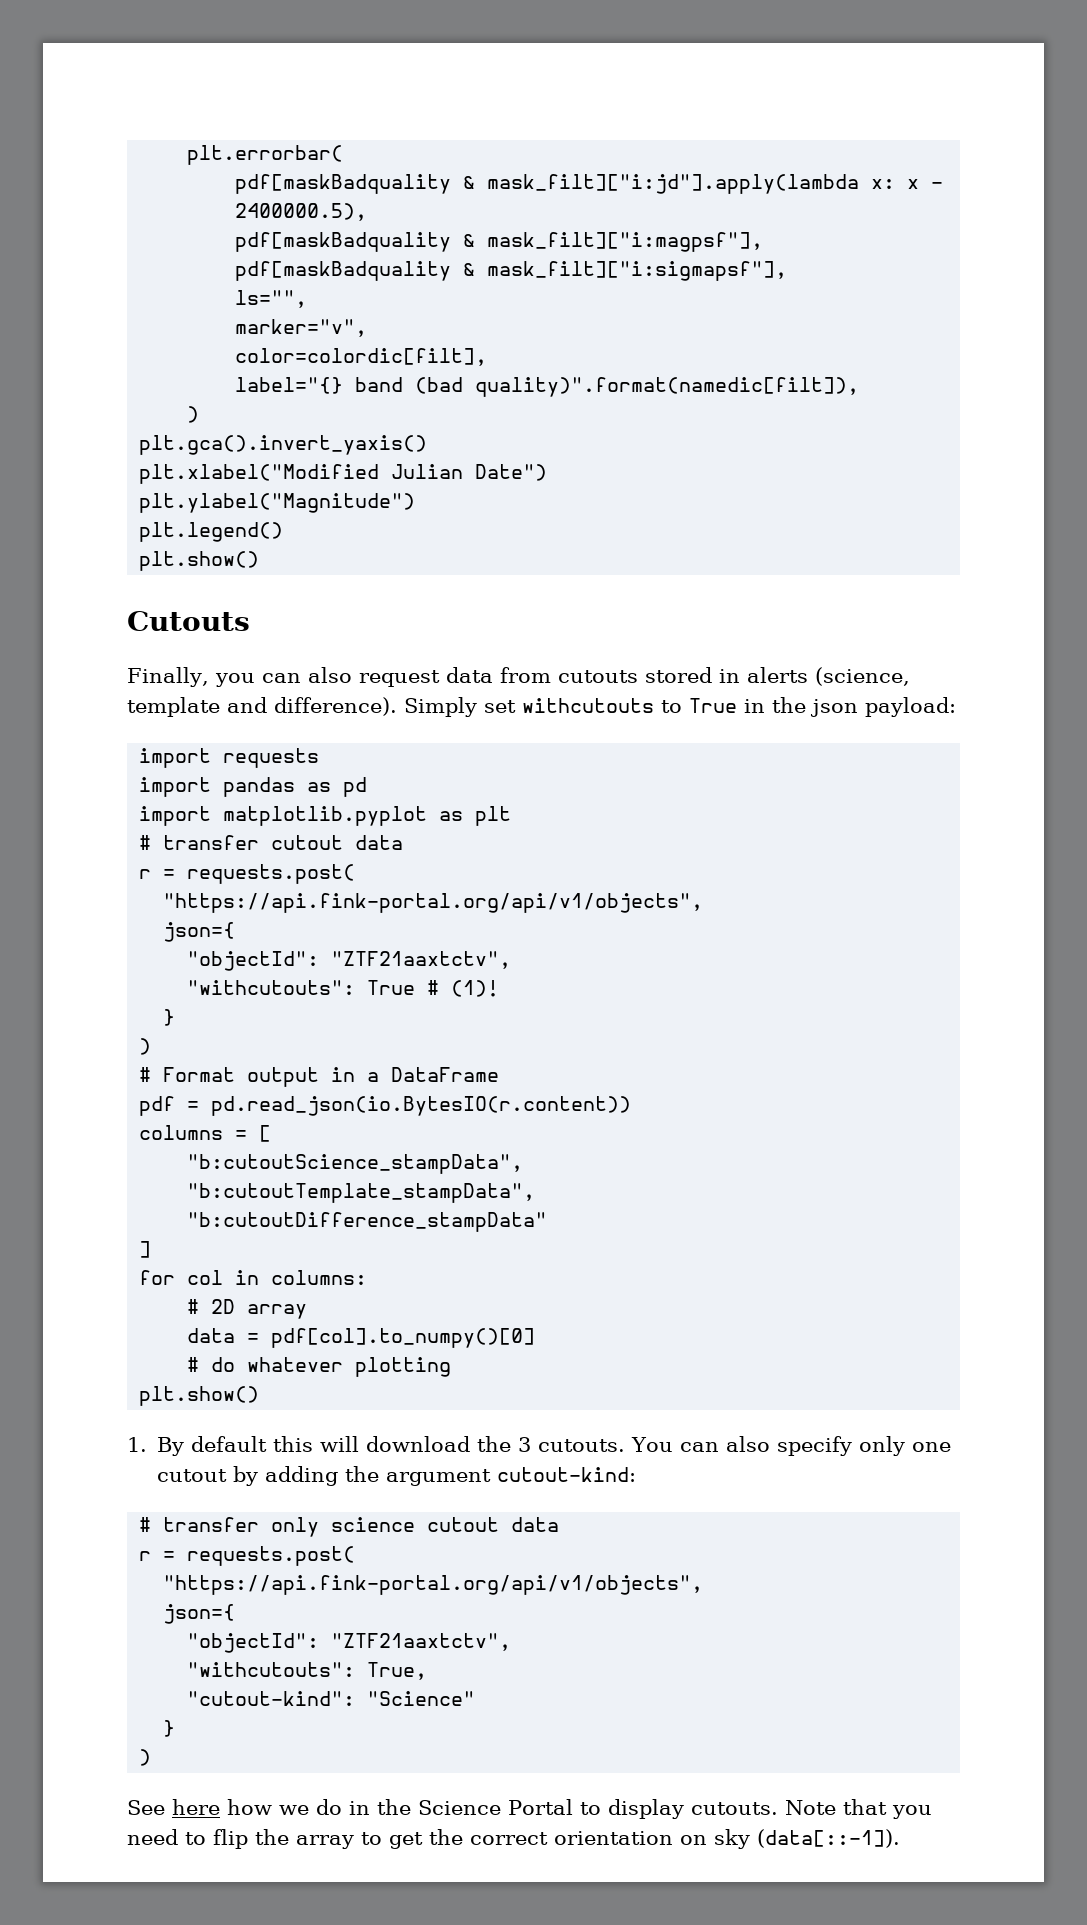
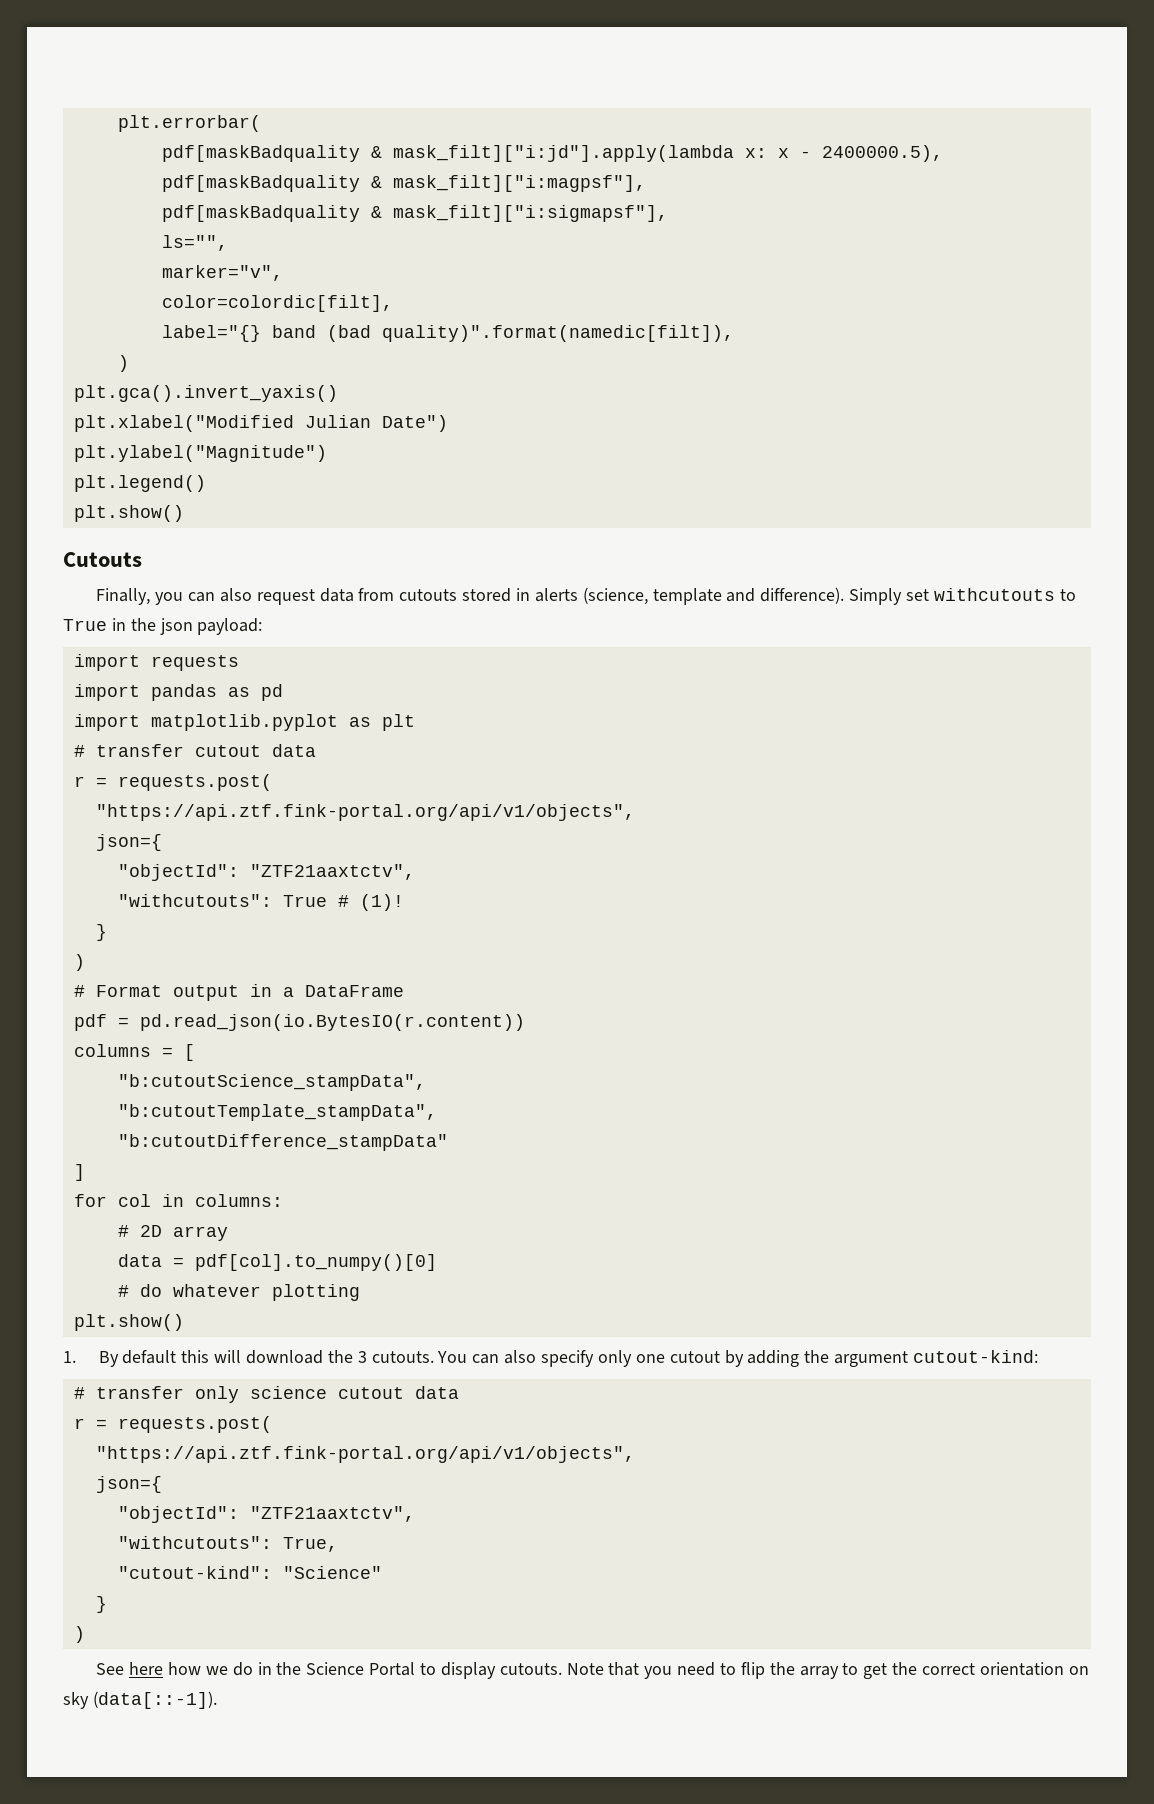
  # transfer cutout data
  r = requests.post(
- "https://api.fink-portal.org/api/v1/objects",
+ "https://api.ztf.fink-portal.org/api/v1/objects",
  # transfer only science cutout data
  r = requests.post(
- "https://api.fink-portal.org/api/v1/objects",
+ "https://api.ztf.fink-portal.org/api/v1/objects",

